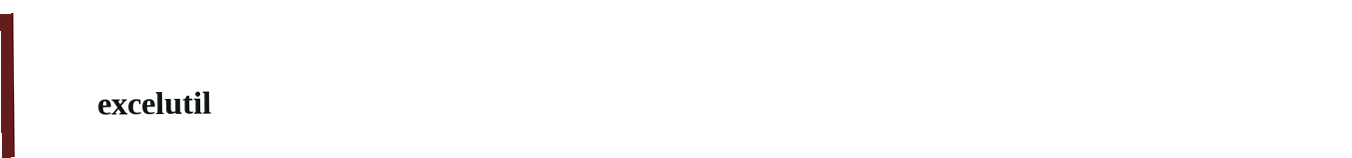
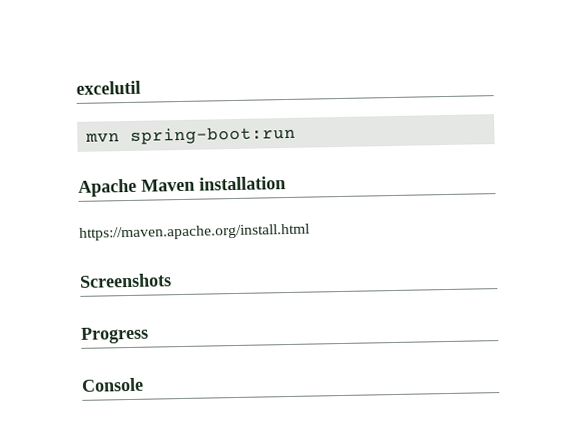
+ mvn spring-boot:run
+ Apache Maven installation
+ https://maven.apache.org/install.html
+ Screenshots
+ Progress
+ Console

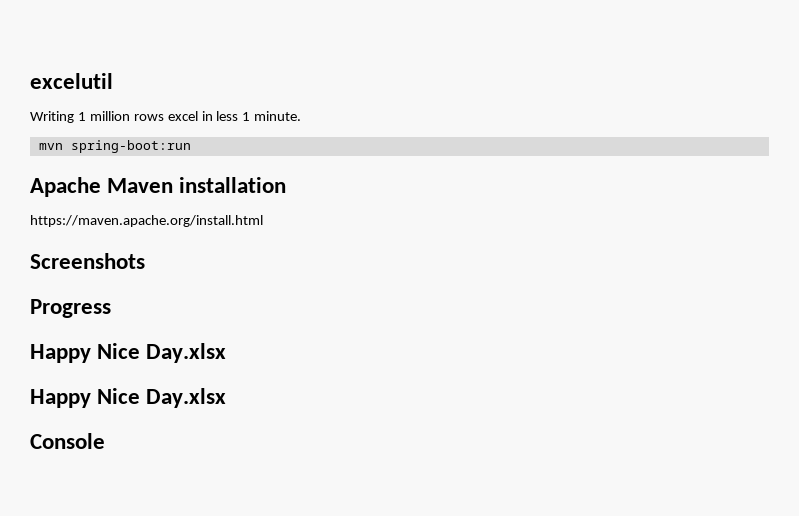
+ Writing 1 million rows excel in less 1 minute.
  Progress
+ Happy Nice Day.xlsx
+ Happy Nice Day.xlsx

